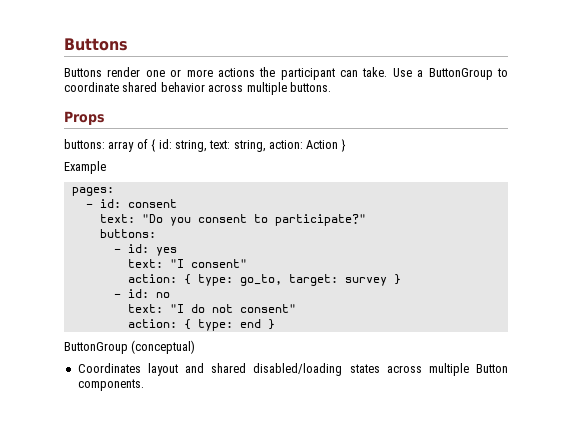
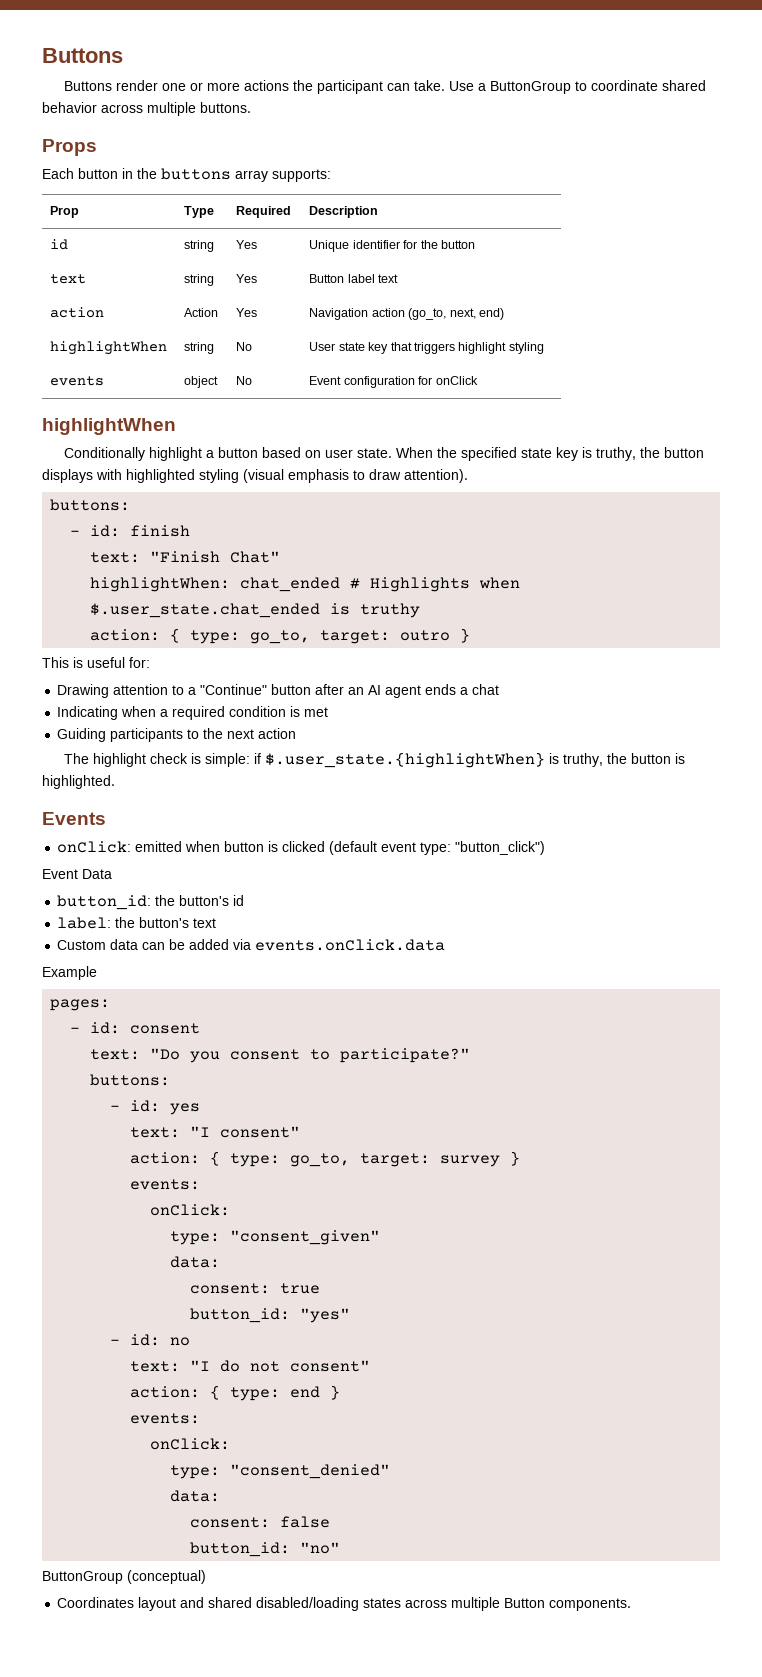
- buttons: array of { id: string, text: string, action: Action }
+ Each button in the buttons array supports:
+ Prop | Type | Required | Description
+ id | string | Yes | Unique identifier for the button
+ text | string | Yes | Button label text
+ action | Action | Yes | Navigation action (go_to, next, end)
+ highlightWhen | string | No | User state key that triggers highlight styling
+ events | object | No | Event configuration for onClick
+ highlightWhen
+ Conditionally highlight a button based on user state. When the specified state key is truthy, the button displays with highlighted styling (visual emphasis to draw attention).
+ buttons:
+ - id: finish
+ text: "Finish Chat"
+ highlightWhen: chat_ended # Highlights when $.user_state.chat_ended is truthy
+ action: { type: go_to, target: outro }
+ This is useful for:
+ Drawing attention to a "Continue" button after an AI agent ends a chat
+ Indicating when a required condition is met
+ Guiding participants to the next action
+ The highlight check is simple: if $.user_state.{highlightWhen} is truthy, the button is highlighted.
+ Events
+ onClick: emitted when button is clicked (default event type: "button_click")
+ Event Data
+ button_id: the button's id
+ label: the button's text
+ Custom data can be added via events.onClick.data
  action: { type: go_to, target: survey }
+ events:
+ onClick:
+ type: "consent_given"
+ data:
+ consent: true
+ button_id: "yes"
  action: { type: end }
+ events:
+ onClick:
+ type: "consent_denied"
+ data:
+ consent: false
+ button_id: "no"

